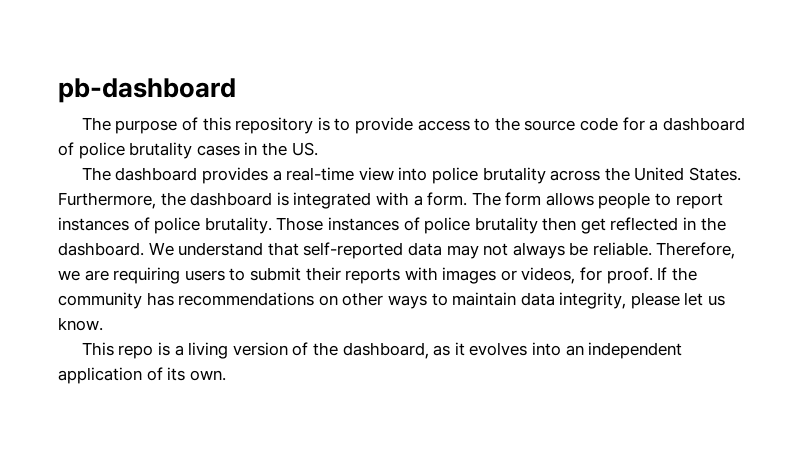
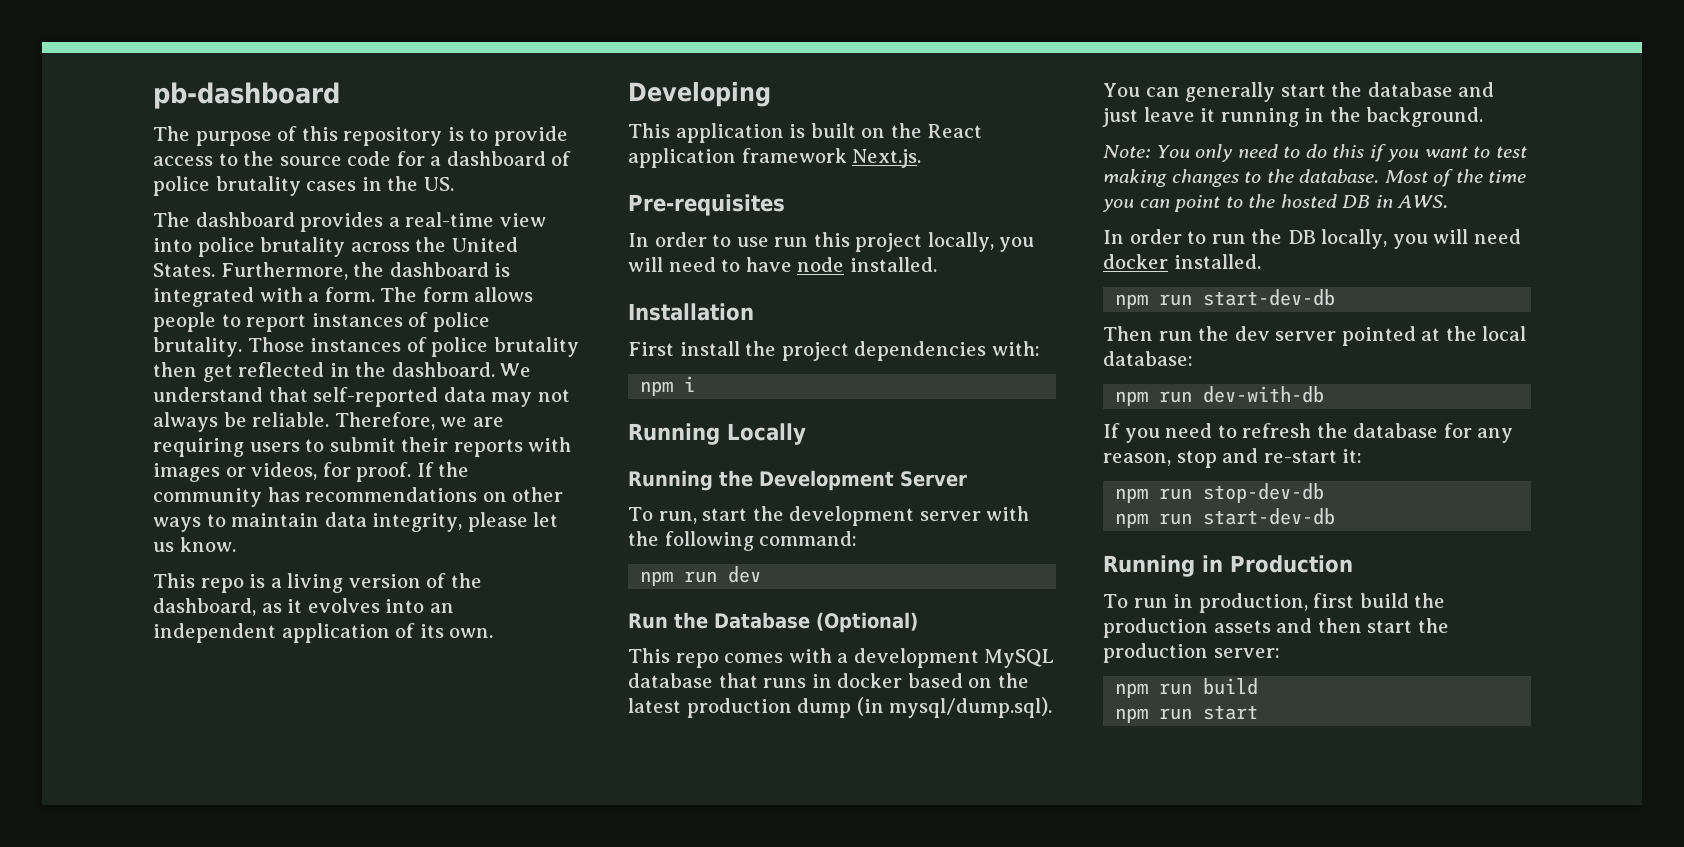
+ Developing
+ This application is built on the React application framework Next.js.
+ Pre-requisites
+ In order to use run this project locally, you will need to have node installed.
+ Installation
+ First install the project dependencies with:
+ npm i
+ Running Locally
+ Running the Development Server
+ To run, start the development server with the following command:
+ npm run dev
+ Run the Database (Optional)
+ This repo comes with a development MySQL database that runs in docker based on the latest production dump (in mysql/dump.sql). You can generally start the database and just leave it running in the background.
+ Note: You only need to do this if you want to test making changes to the database. Most of the time you can point to the hosted DB in AWS.
+ In order to run the DB locally, you will need docker installed.
+ npm run start-dev-db
+ Then run the dev server pointed at the local database:
+ npm run dev-with-db
+ If you need to refresh the database for any reason, stop and re-start it:
+ npm run stop-dev-db
+ npm run start-dev-db
+ Running in Production
+ To run in production, first build the production assets and then start the production server:
+ npm run build
+ npm run start

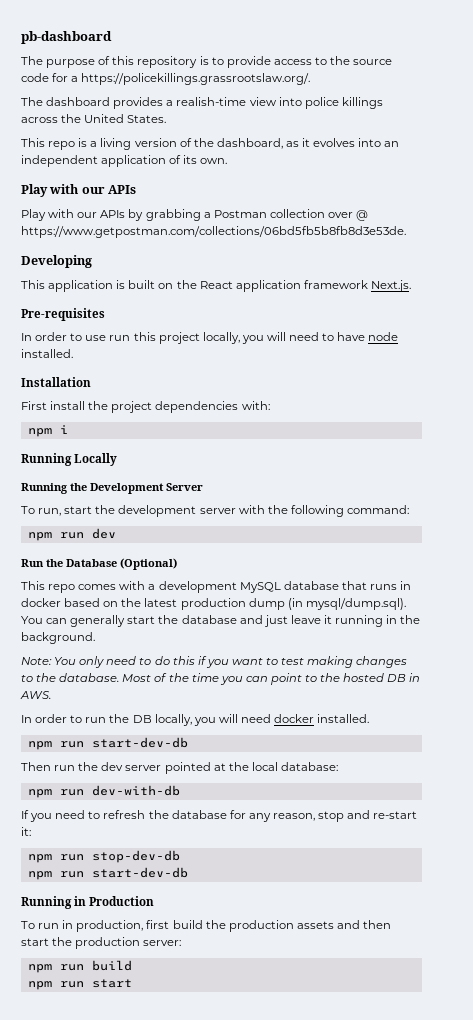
- The purpose of this repository is to provide access to the source code for a dashboard of police brutality cases in the US.
+ The purpose of this repository is to provide access to the source code for a https://policekillings.grassrootslaw.org/.
- The dashboard provides a real-time view into police brutality across the United States. Furthermore, the dashboard is integrated with a form. The form allows people to report instances of police brutality. Those instances of police brutality then get reflected in the dashboard. We understand that self-reported data may not always be reliable. Therefore, we are requiring users to submit their reports with images or videos, for proof. If the community has recommendations on other ways to maintain data integrity, please let us know.
+ The dashboard provides a realish-time view into police killings across the United States.
  This repo is a living version of the dashboard, as it evolves into an independent application of its own.
+ Play with our APIs
+ Play with our APIs by grabbing a Postman collection over @ https://www.getpostman.com/collections/06bd5fb5b8fb8d3e53de.

